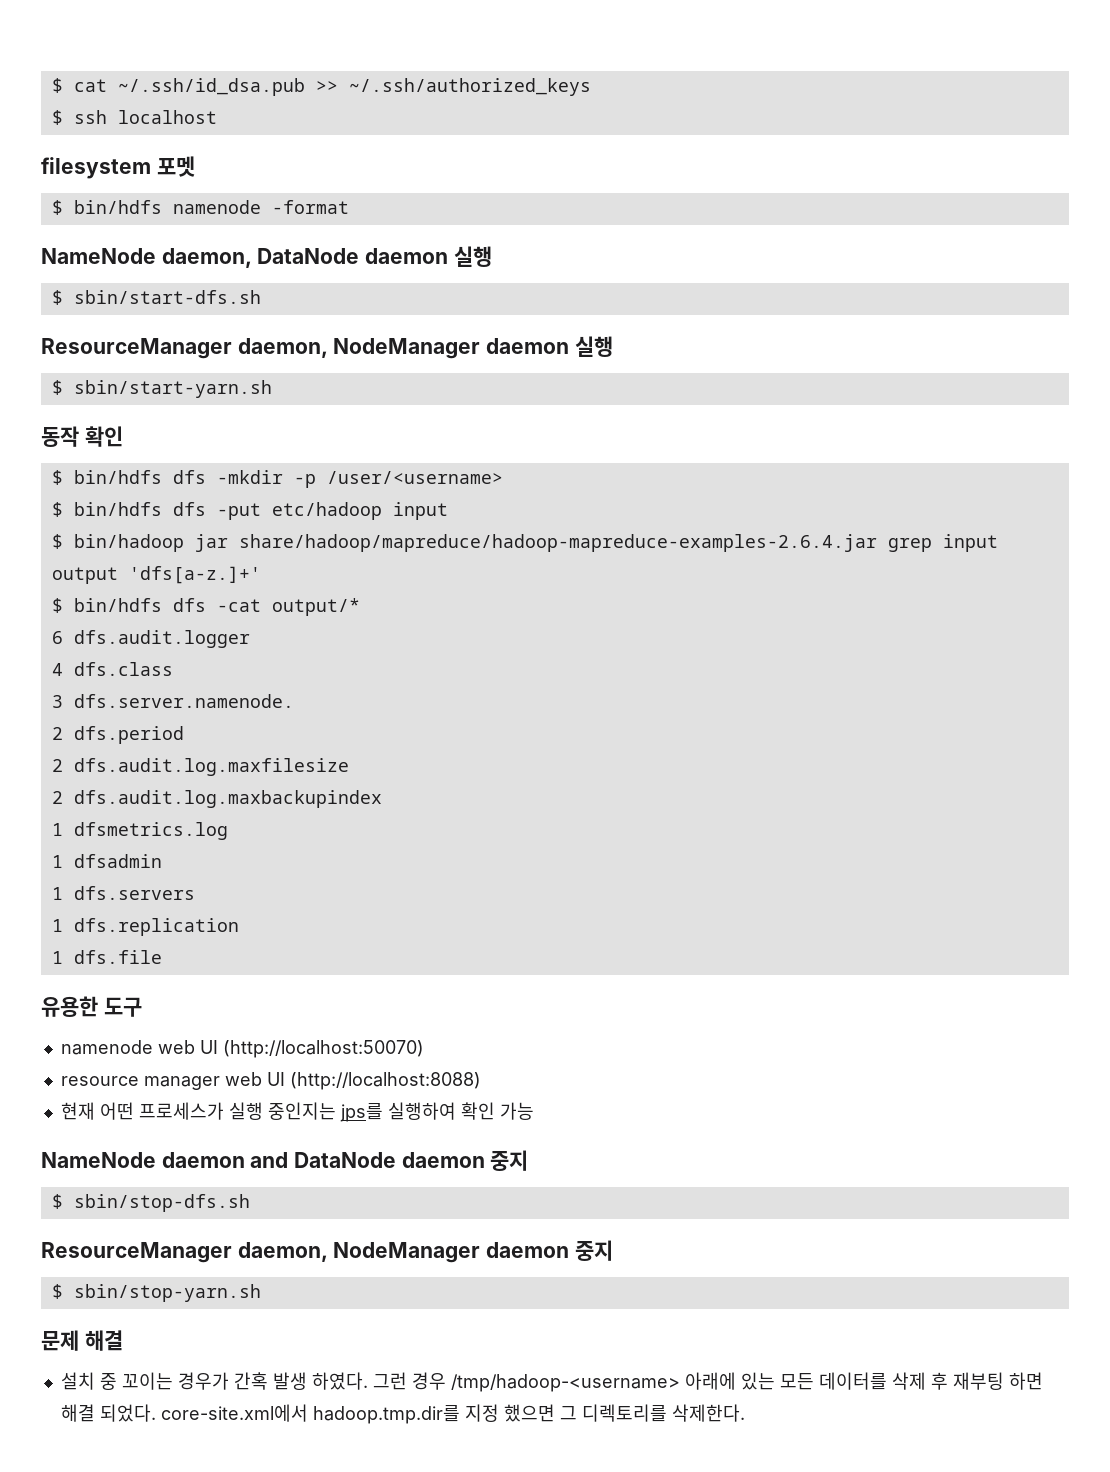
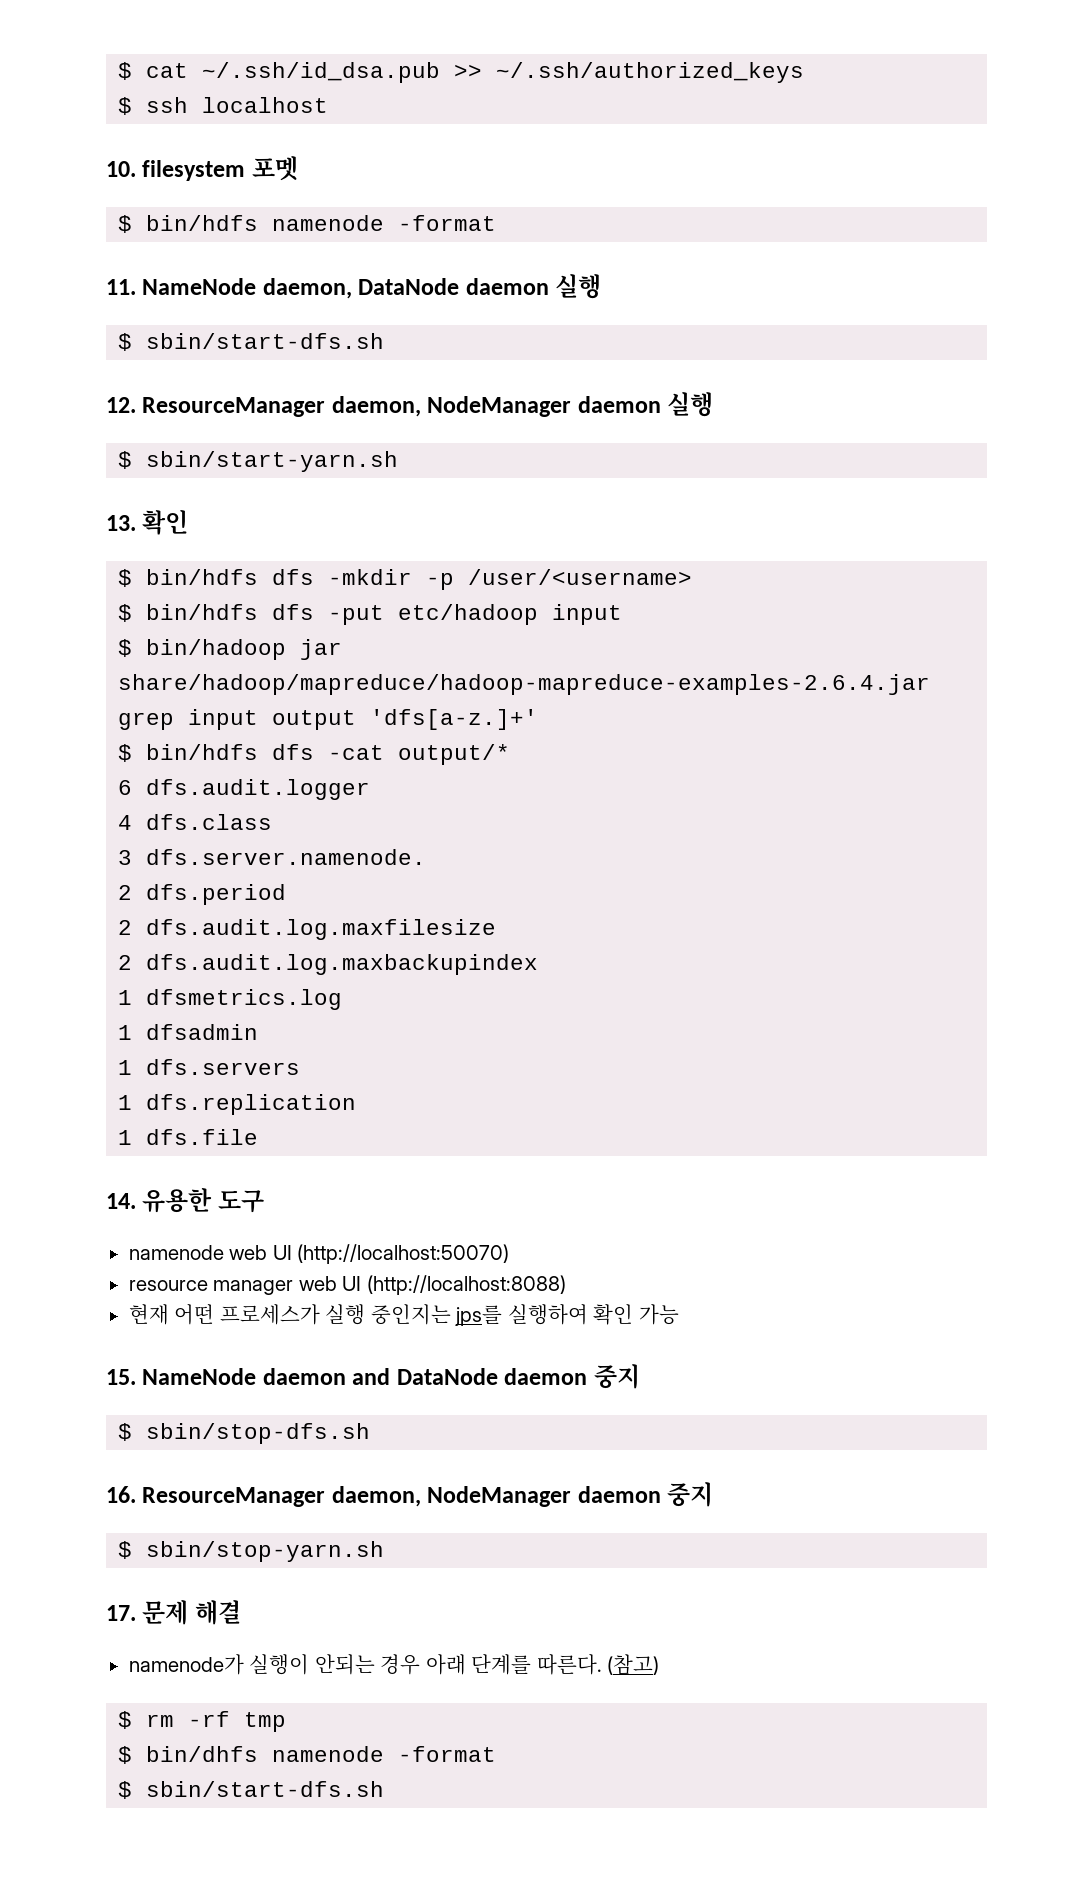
- filesystem 포멧
+ 10. filesystem 포멧
- NameNode daemon, DataNode daemon 실행
+ 11. NameNode daemon, DataNode daemon 실행
- ResourceManager daemon, NodeManager daemon 실행
+ 12. ResourceManager daemon, NodeManager daemon 실행
- 동작 확인
+ 13. 확인
- 유용한 도구
+ 14. 유용한 도구
- NameNode daemon and DataNode daemon 중지
+ 15. NameNode daemon and DataNode daemon 중지
- ResourceManager daemon, NodeManager daemon 중지
+ 16. ResourceManager daemon, NodeManager daemon 중지
- 문제 해결
+ 17. 문제 해결
- 설치 중 꼬이는 경우가 간혹 발생 하였다. 그런 경우 /tmp/hadoop-<username> 아래에 있는 모든 데이터를 삭제 후 재부팅 하면 해결 되었다. core-site.xml에서 hadoop.tmp.dir를 지정 했으면 그 디렉토리를 삭제한다.
+ namenode가 실행이 안되는 경우 아래 단계를 따른다. (참고)
+ $ rm -rf tmp
+ $ bin/dhfs namenode -format
+ $ sbin/start-dfs.sh

